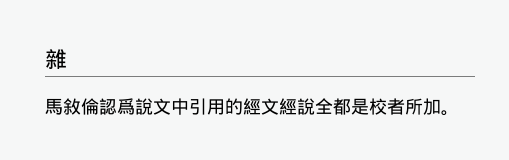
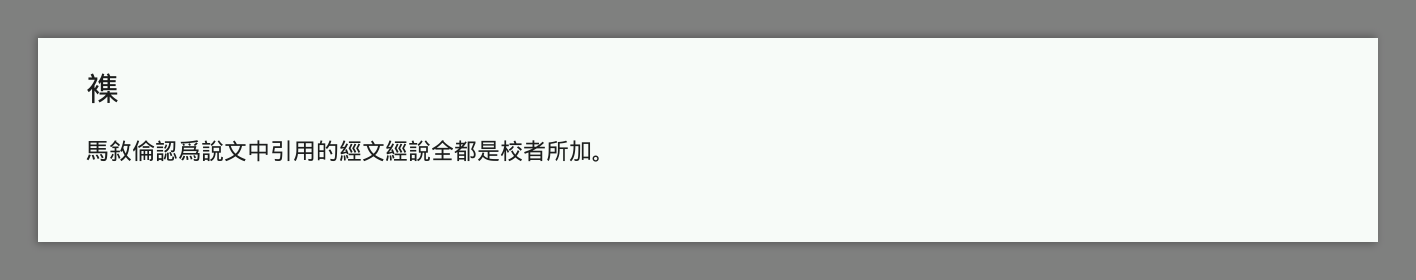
- 雜
+ 襍

